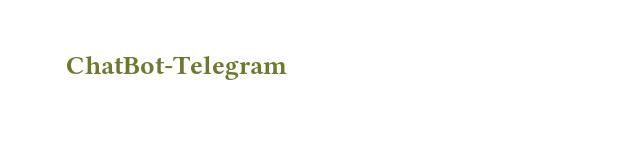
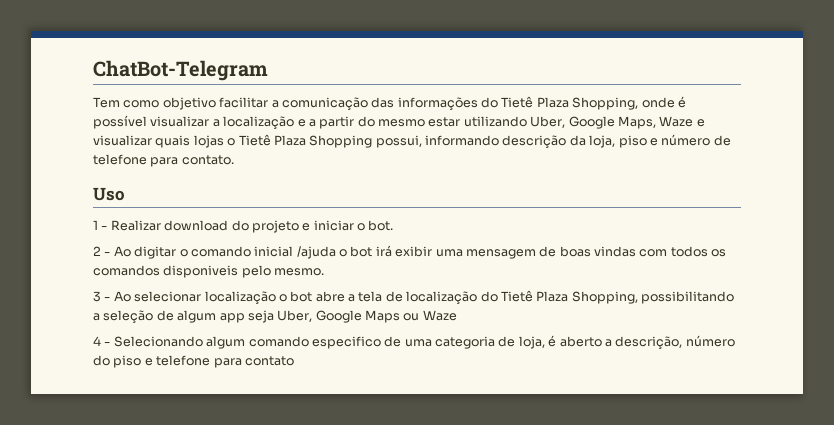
+ Tem como objetivo facilitar a comunicação das informações do Tietê Plaza Shopping, onde é possível visualizar a localização e a partir do mesmo estar utilizando Uber, Google Maps, Waze e visualizar quais lojas o Tietê Plaza Shopping possui, informando descrição da loja, piso e número de telefone para contato.
+ Uso
+ 1 - Realizar download do projeto e iniciar o bot.
+ 2 - Ao digitar o comando inicial /ajuda o bot irá exibir uma mensagem de boas vindas com todos os comandos disponiveis pelo mesmo.
+ 3 - Ao selecionar localização o bot abre a tela de localização do Tietê Plaza Shopping, possibilitando a seleção de algum app seja Uber, Google Maps ou Waze
+ 4 - Selecionando algum comando especifico de uma categoria de loja, é aberto a descrição, número do piso e telefone para contato

